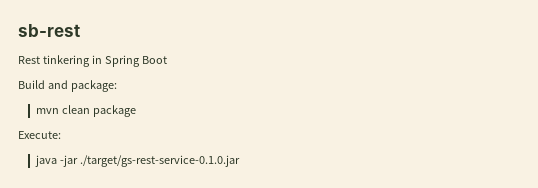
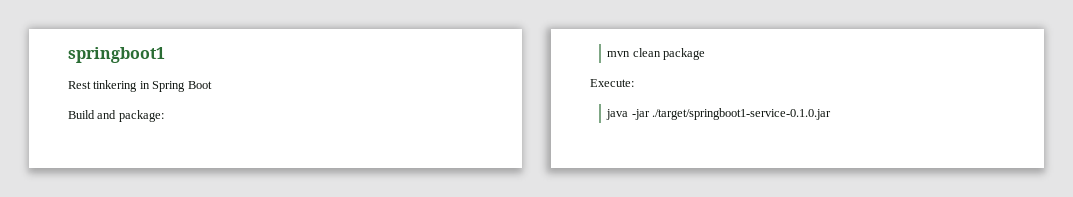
- sb-rest
+ springboot1
- java -jar ./target/gs-rest-service-0.1.0.jar
+ java -jar ./target/springboot1-service-0.1.0.jar

